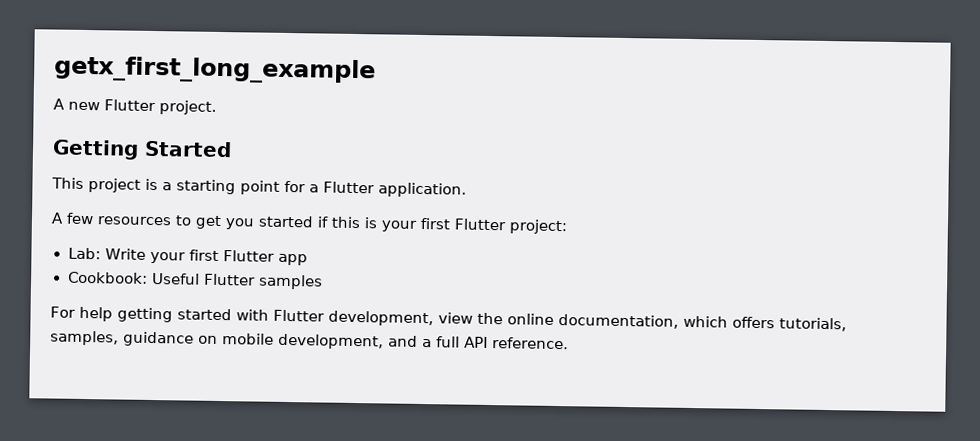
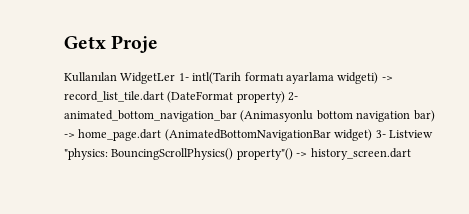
- getx_first_long_example
- A new Flutter project.
- Getting Started
- This project is a starting point for a Flutter application.
- A few resources to get you started if this is your first Flutter project:
- Lab: Write your first Flutter app
- Cookbook: Useful Flutter samples
- For help getting started with Flutter development, view the online documentation, which offers tutorials, samples, guidance on mobile development, and a full API reference.
+ Getx Proje
+ Kullanılan WidgetLer 1- intl(Tarih formatı ayarlama widgeti) -> record_list_tile.dart (DateFormat property) 2- animated_bottom_navigation_bar (Animasyonlu bottom navigation bar) -> home_page.dart (AnimatedBottomNavigationBar widget) 3- Listview "physics: BouncingScrollPhysics() property"() -> history_screen.dart

